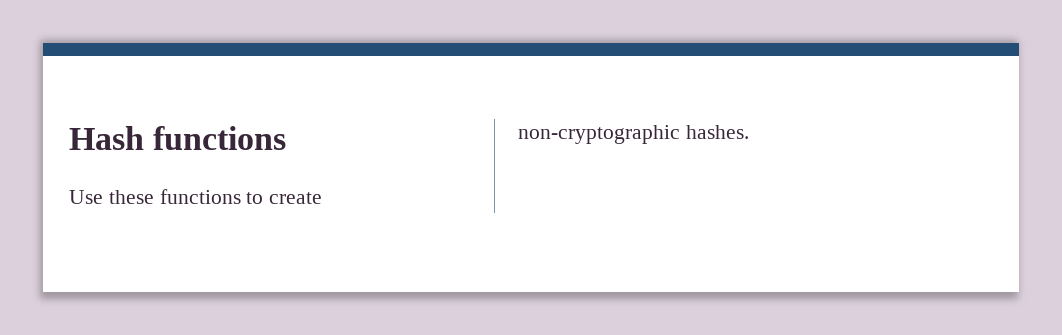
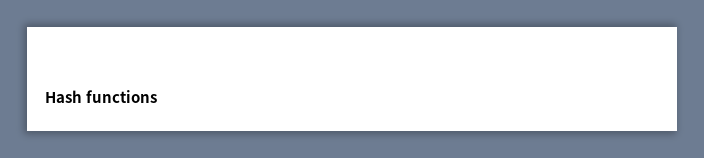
- Use these functions to create non-cryptographic hashes.

